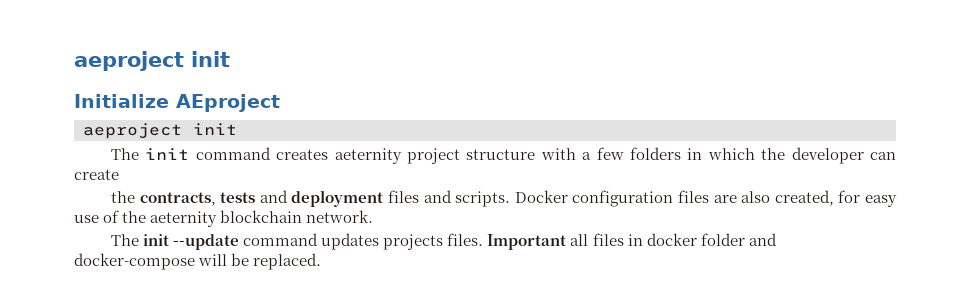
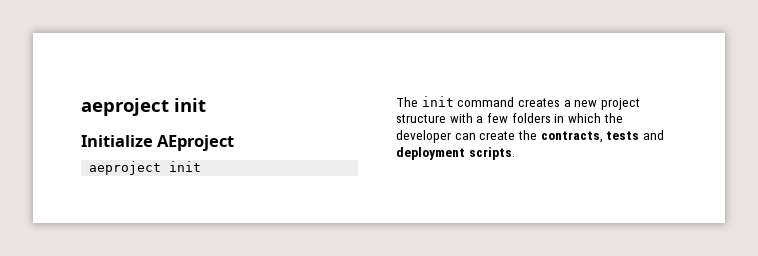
- The init command creates aeternity project structure with a few folders in which the developer can create
- the contracts, tests and deployment files and scripts. Docker configuration files are also created, for easy use of the aeternity blockchain network.
- The init --update command updates projects files. Important all files in docker folder and docker-compose will be replaced.
+ The init command creates a new project structure with a few folders in which the developer can create the contracts, tests and deployment scripts.

